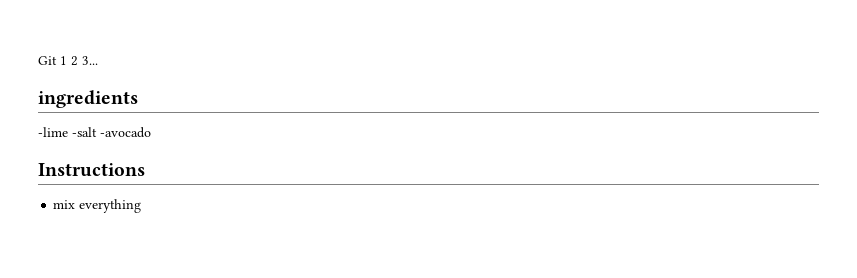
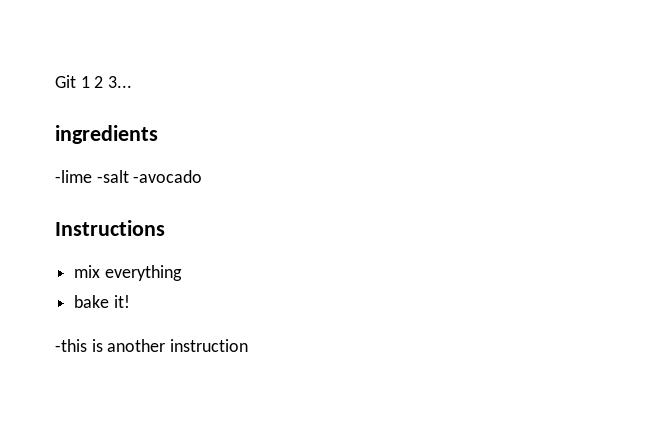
+ bake it!
+ -this is another instruction

